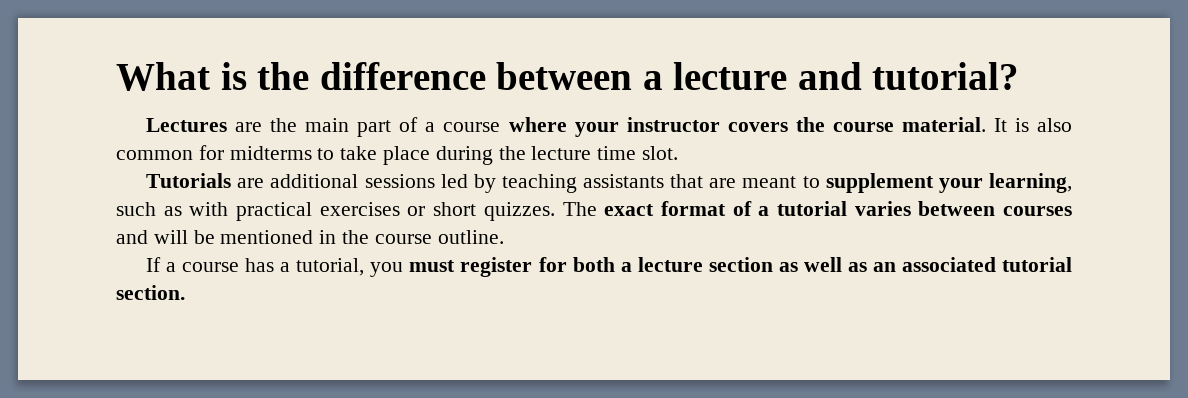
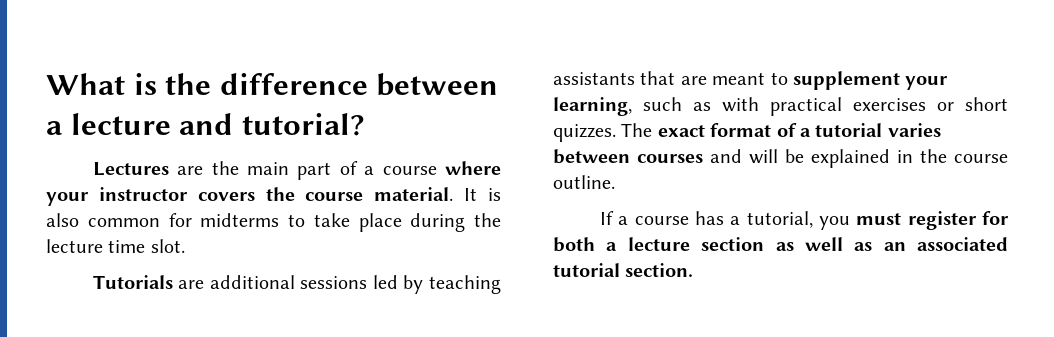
- The exact format of a tutorial varies between courses and will be mentioned in the course outline.
+ The exact format of a tutorial varies between courses and will be explained in the course outline.

